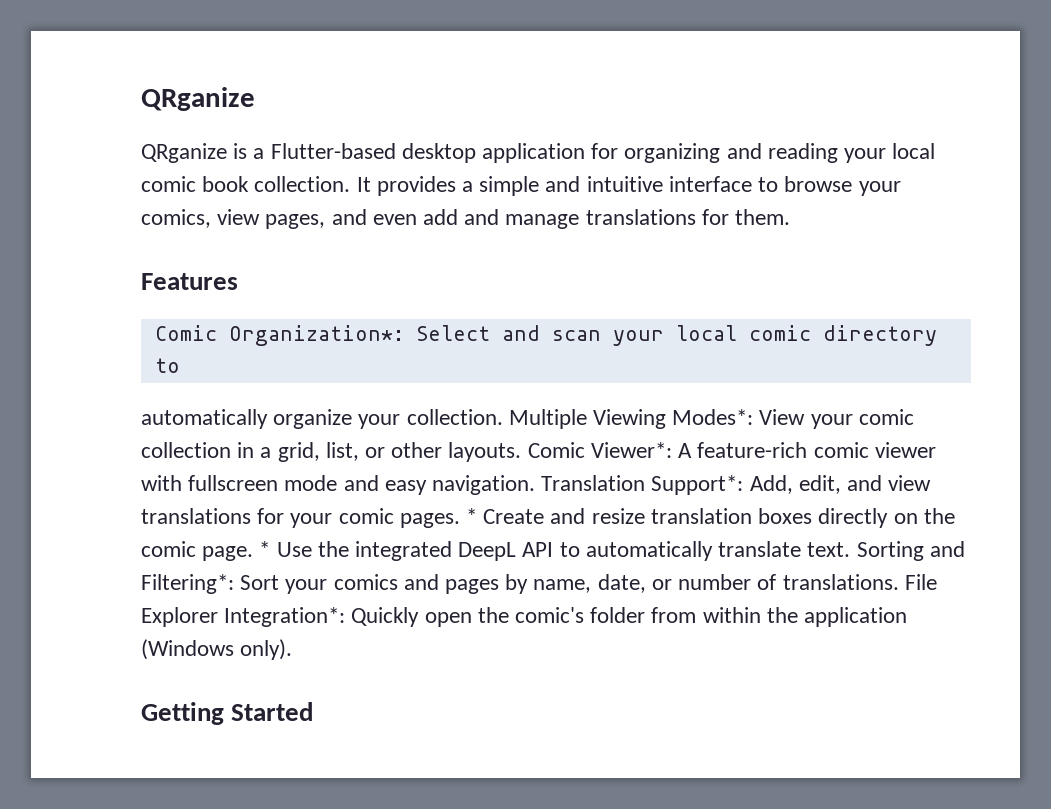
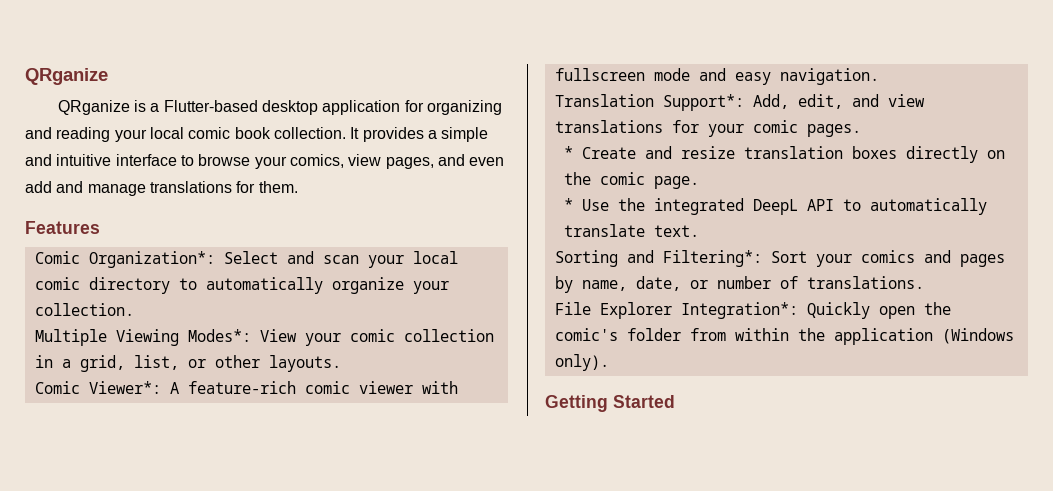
- Select and scan your local comic directory to
- automatically organize your collection. Multiple Viewing Modes*:
+ Select and scan your local comic directory to automatically organize your collection.
+ Multiple Viewing Modes*:
- View your comic collection in a grid, list, or other layouts. Comic Viewer*:
+ View your comic collection in a grid, list, or other layouts.
+ Comic Viewer*:
- A feature-rich comic viewer with fullscreen mode and easy navigation. Translation Support*:
+ A feature-rich comic viewer with fullscreen mode and easy navigation.
+ Translation Support*:
- Add, edit, and view translations for your comic pages. * Create and resize translation boxes directly on the comic page. * Use the integrated DeepL API to automatically translate text. Sorting and Filtering*:
+ Add, edit, and view translations for your comic pages.
+ * Create and resize translation boxes directly on the comic page.
+ * Use the integrated DeepL API to automatically translate text.
+ Sorting and Filtering*:
- Sort your comics and pages by name, date, or number of translations. File Explorer Integration*:
+ Sort your comics and pages by name, date, or number of translations.
+ File Explorer Integration*:

